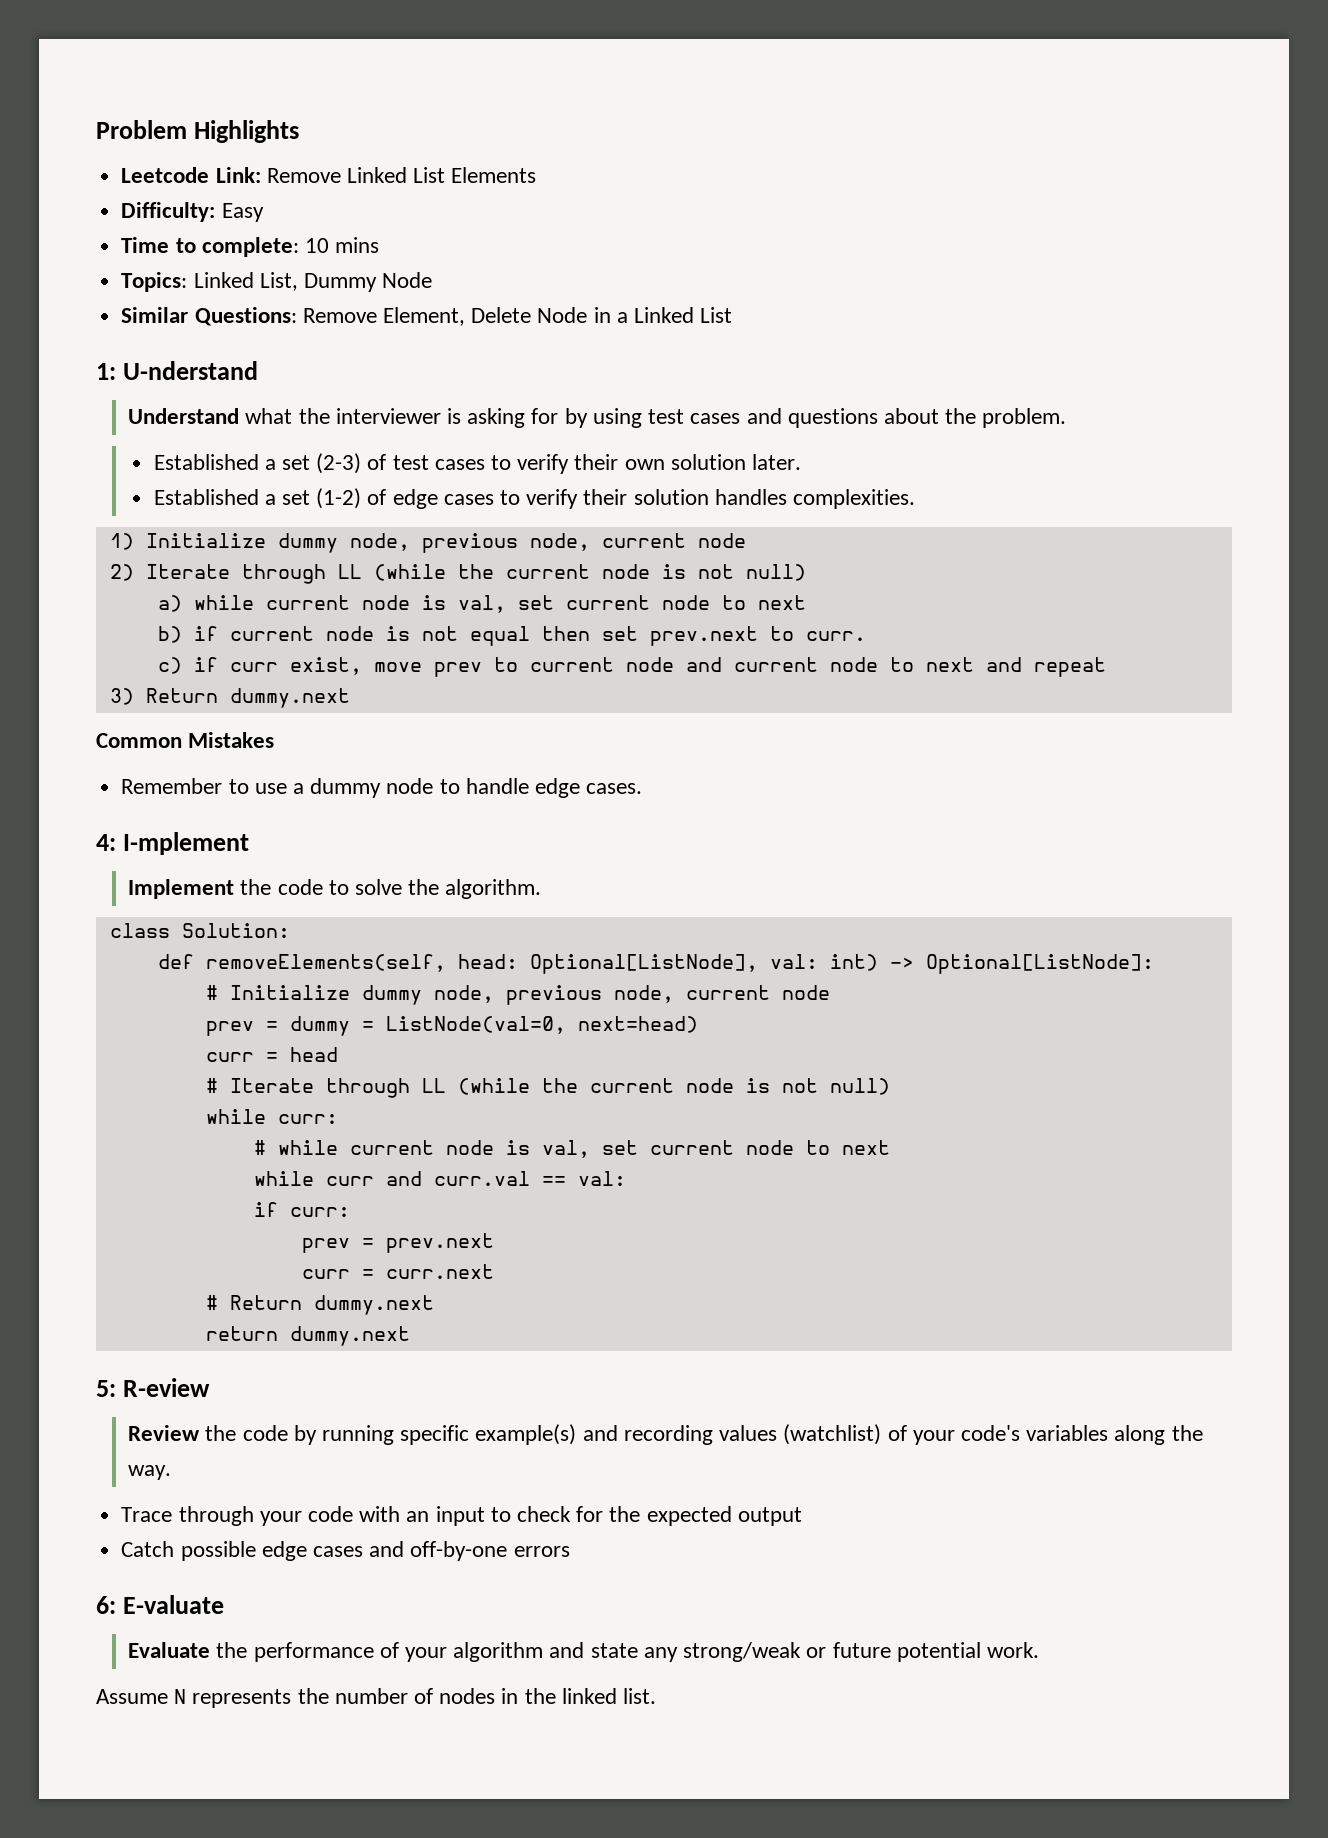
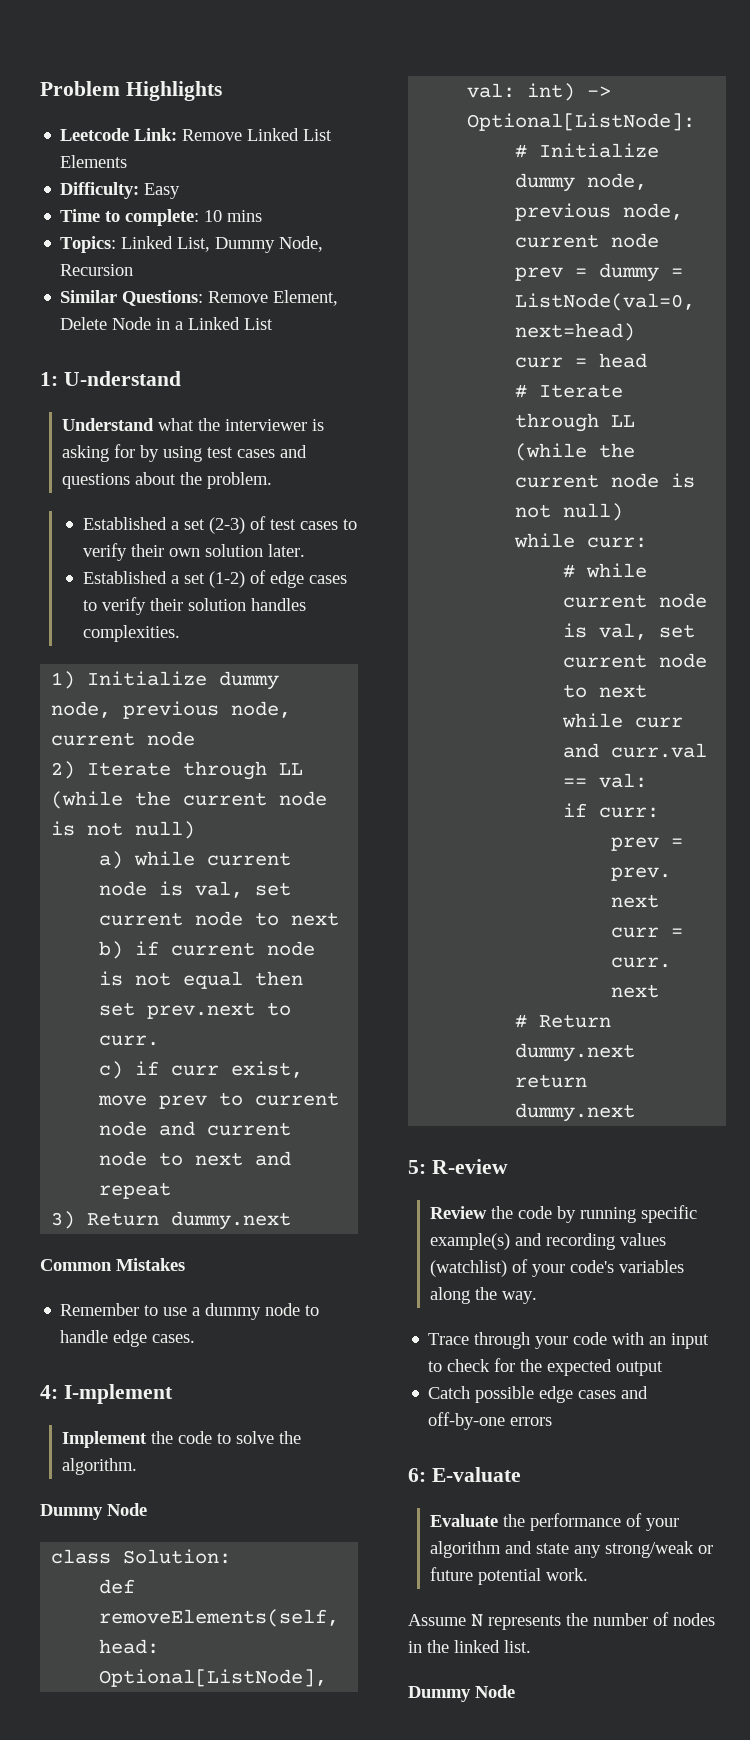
- Topics: Linked List, Dummy Node
+ Topics: Linked List, Dummy Node, Recursion
  Implement the code to solve the algorithm.
+ Dummy Node
  Assume N represents the number of nodes in the linked list.
+ Dummy Node

